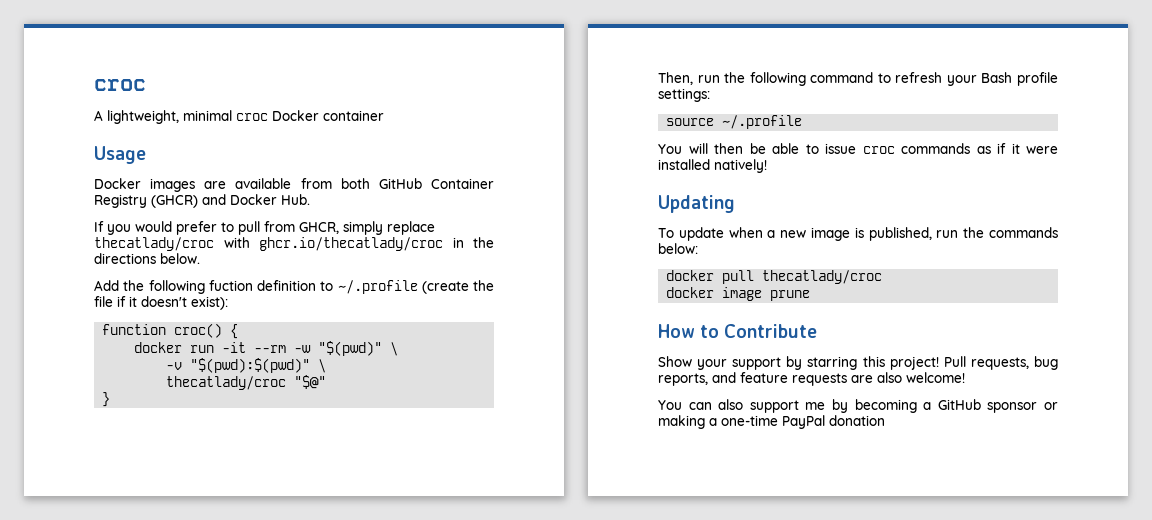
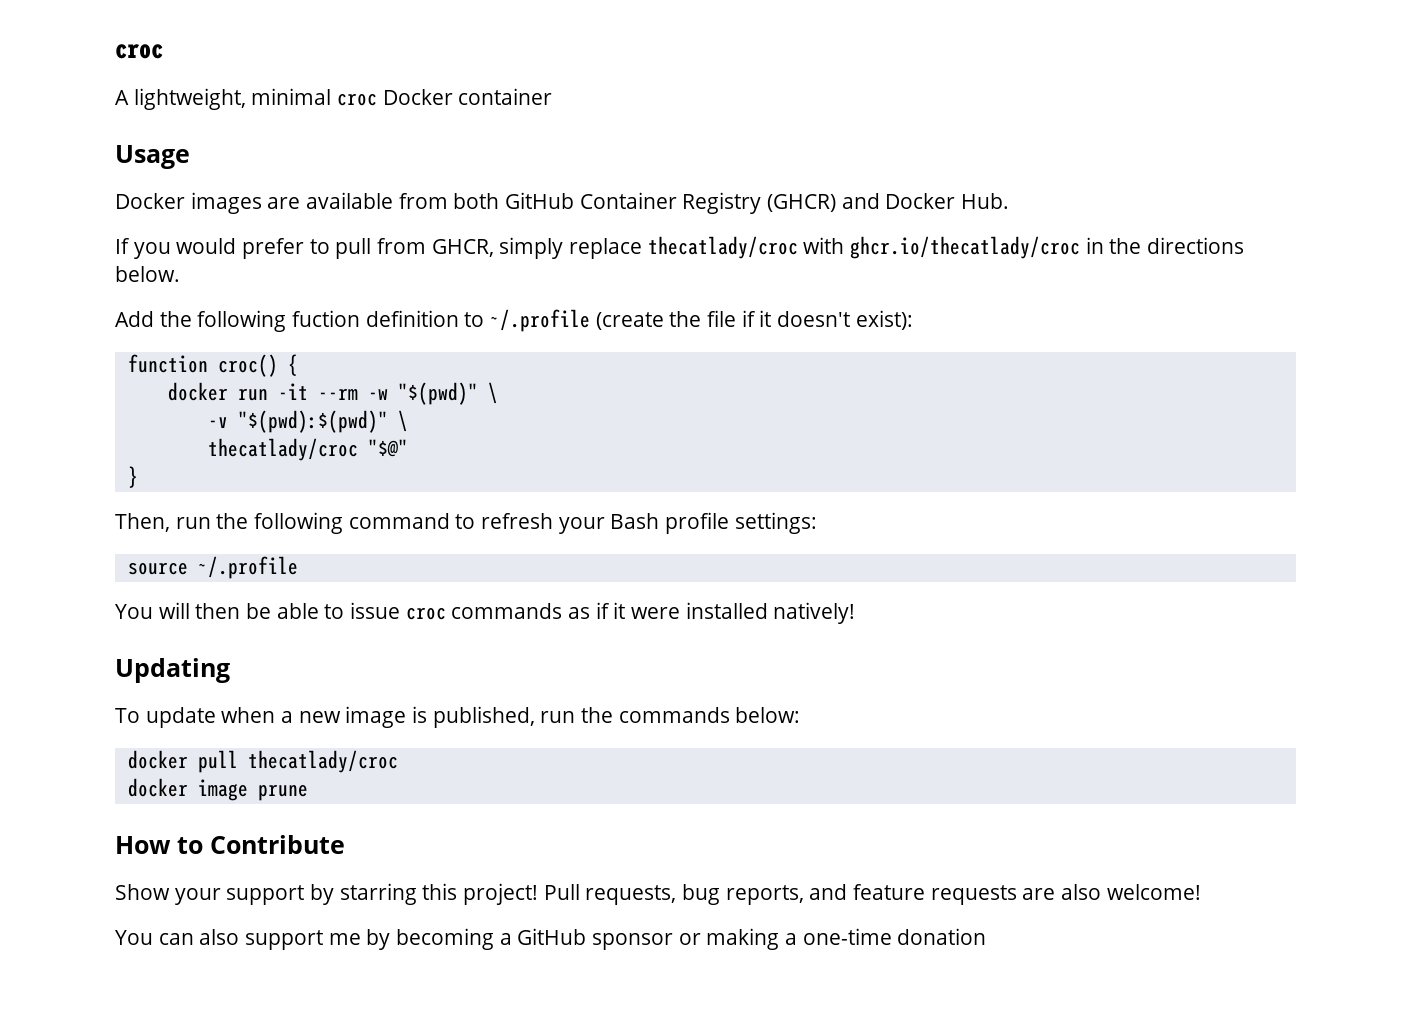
- You can also support me by becoming a GitHub sponsor or making a one-time PayPal donation
+ You can also support me by becoming a GitHub sponsor or making a one-time donation

